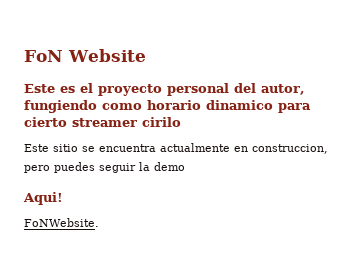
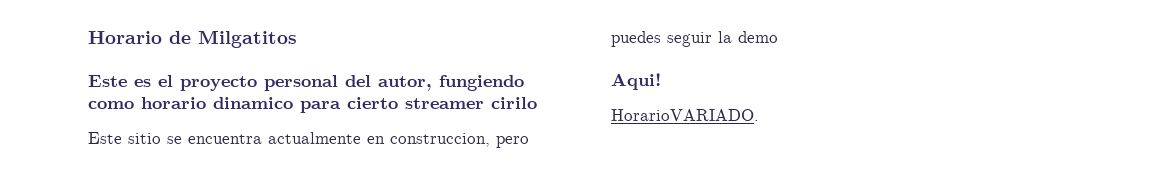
- FoN Website
+ Horario de Milgatitos
- FoNWebsite.
+ HorarioVARIADO.

